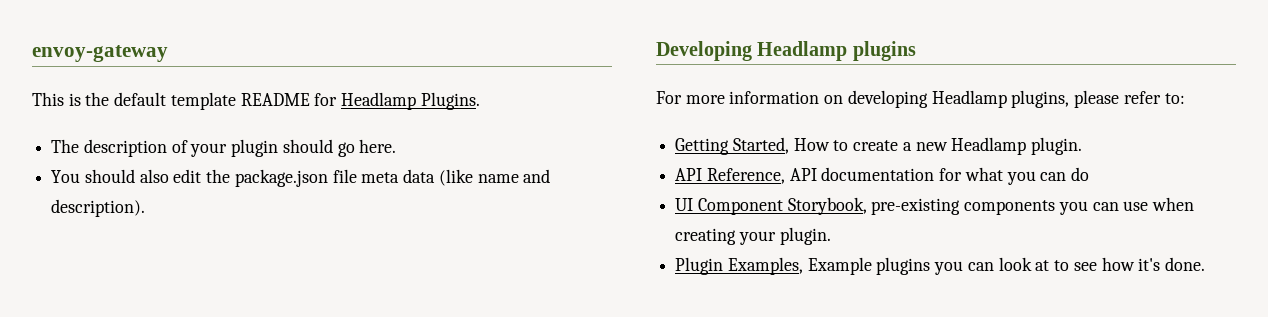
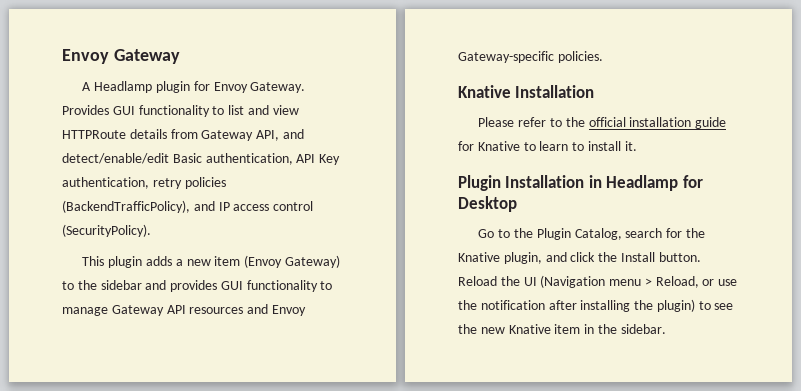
- envoy-gateway
- This is the default template README for Headlamp Plugins.
- The description of your plugin should go here.
- You should also edit the package.json file meta data (like name and description).
- Developing Headlamp plugins
- For more information on developing Headlamp plugins, please refer to:
- Getting Started, How to create a new Headlamp plugin.
- API Reference, API documentation for what you can do
- UI Component Storybook, pre-existing components you can use when creating your plugin.
- Plugin Examples, Example plugins you can look at to see how it's done.
+ Envoy Gateway
+ A Headlamp plugin for Envoy Gateway. Provides GUI functionality to list and view HTTPRoute details from Gateway API, and detect/enable/edit Basic authentication, API Key authentication, retry policies (BackendTrafficPolicy), and IP access control (SecurityPolicy).
+ This plugin adds a new item (Envoy Gateway) to the sidebar and provides GUI functionality to manage Gateway API resources and Envoy Gateway-specific policies.
+ Knative Installation
+ Please refer to the official installation guide for Knative to learn to install it.
+ Plugin Installation in Headlamp for Desktop
+ Go to the Plugin Catalog, search for the Knative plugin, and click the Install button. Reload the UI (Navigation menu > Reload, or use the notification after installing the plugin) to see the new Knative item in the sidebar.

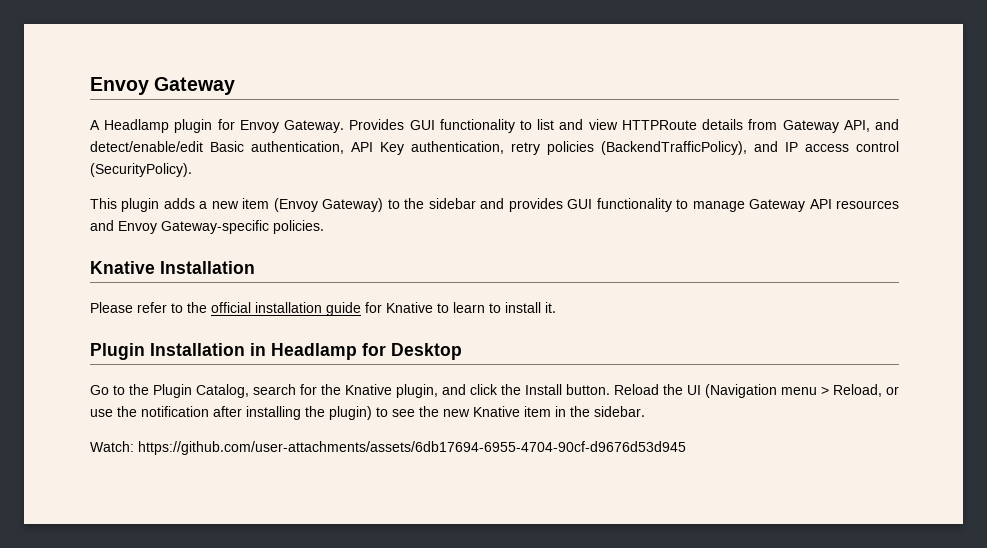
+ Watch: https://github.com/user-attachments/assets/6db17694-6955-4704-90cf-d9676d53d945

